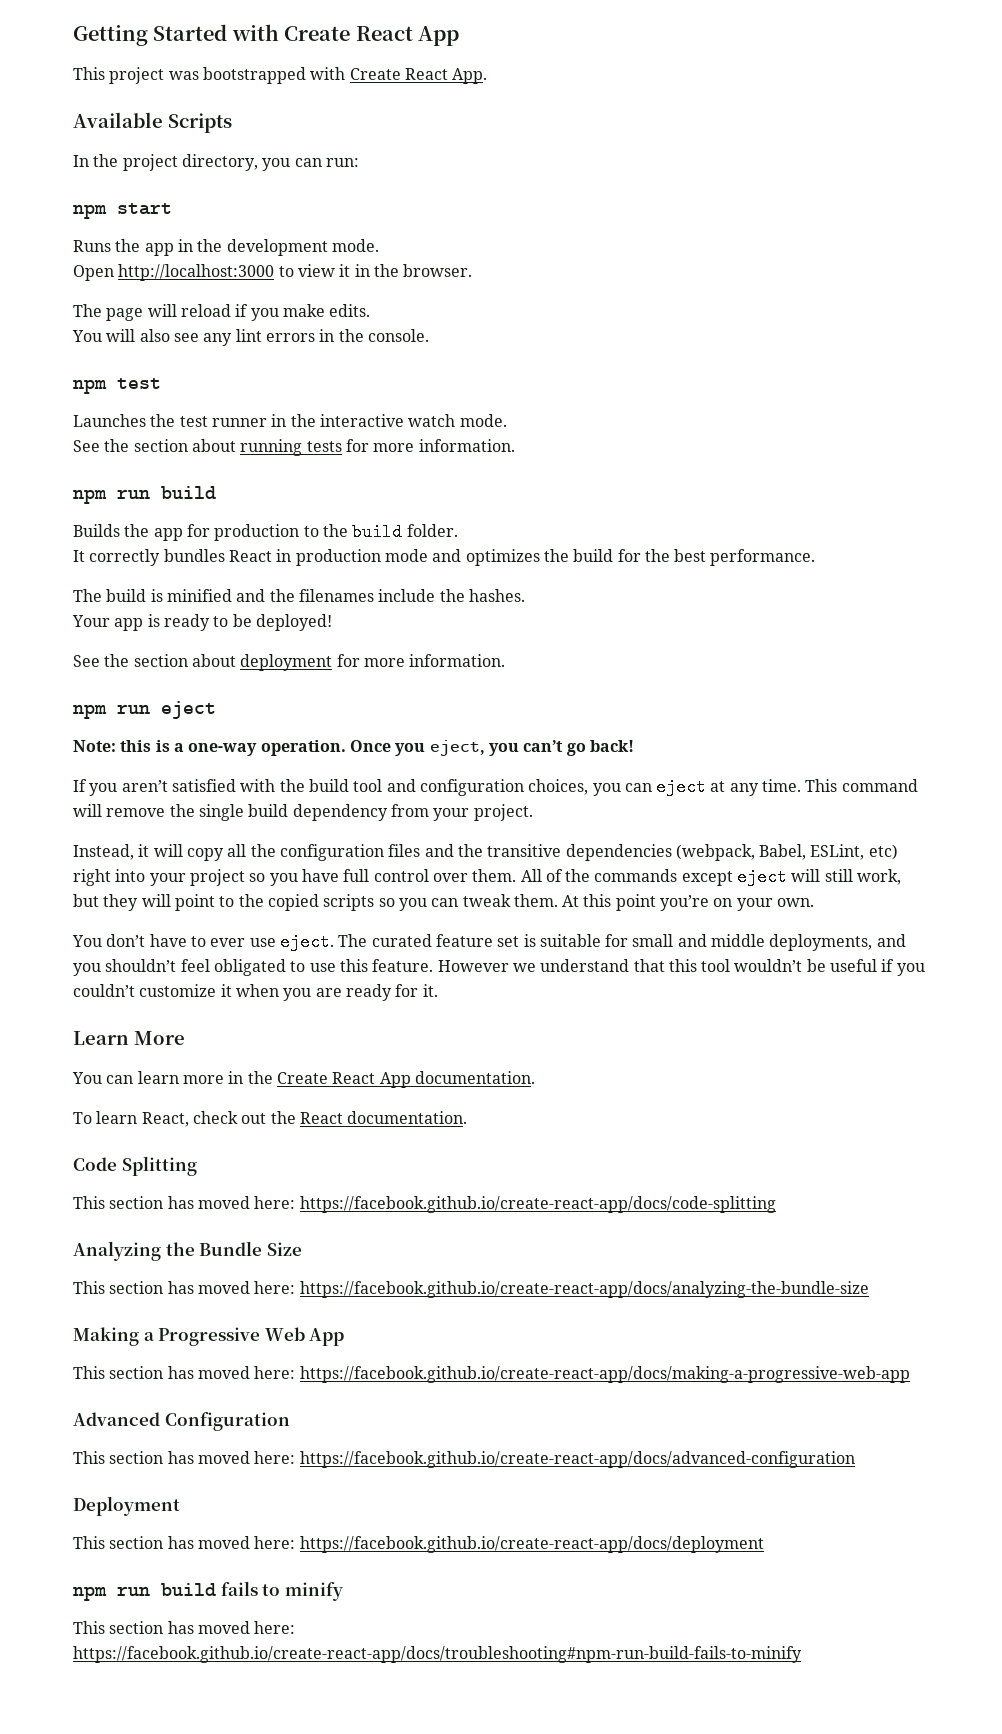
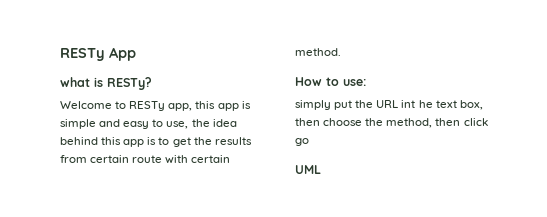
- Getting Started with Create React App
- This project was bootstrapped with Create React App.
- Available Scripts
- In the project directory, you can run:
- npm start
- Runs the app in the development mode.
- Open http://localhost:3000 to view it in the browser.
- The page will reload if you make edits.
- You will also see any lint errors in the console.
- npm test
- Launches the test runner in the interactive watch mode.
- See the section about running tests for more information.
- npm run build
- Builds the app for production to the build folder.
- It correctly bundles React in production mode and optimizes the build for the best performance.
- The build is minified and the filenames include the hashes.
- Your app is ready to be deployed!
- See the section about deployment for more information.
- npm run eject
- Note: this is a one-way operation. Once you eject, you can’t go back!
- If you aren’t satisfied with the build tool and configuration choices, you can eject at any time. This command will remove the single build dependency from your project.
- Instead, it will copy all the configuration files and the transitive dependencies (webpack, Babel, ESLint, etc) right into your project so you have full control over them. All of the commands except eject will still work, but they will point to the copied scripts so you can tweak them. At this point you’re on your own.
- You don’t have to ever use eject. The curated feature set is suitable for small and middle deployments, and you shouldn’t feel obligated to use this feature. However we understand that this tool wouldn’t be useful if you couldn’t customize it when you are ready for it.
- Learn More
- You can learn more in the Create React App documentation.
- To learn React, check out the React documentation.
- Code Splitting
- This section has moved here: https://facebook.github.io/create-react-app/docs/code-splitting
- Analyzing the Bundle Size
- This section has moved here: https://facebook.github.io/create-react-app/docs/analyzing-the-bundle-size
- Making a Progressive Web App
- This section has moved here: https://facebook.github.io/create-react-app/docs/making-a-progressive-web-app
- Advanced Configuration
- This section has moved here: https://facebook.github.io/create-react-app/docs/advanced-configuration
- Deployment
- This section has moved here: https://facebook.github.io/create-react-app/docs/deployment
- npm run build fails to minify
- This section has moved here: https://facebook.github.io/create-react-app/docs/troubleshooting#npm-run-build-fails-to-minify
+ RESTy App
+ what is RESTy?
+ Welcome to RESTy app, this app is simple and easy to use, the idea behind this app is to get the results from certain route with certain method.
+ How to use:
+ simply put the URL int he text box, then choose the method, then click go
+ UML

